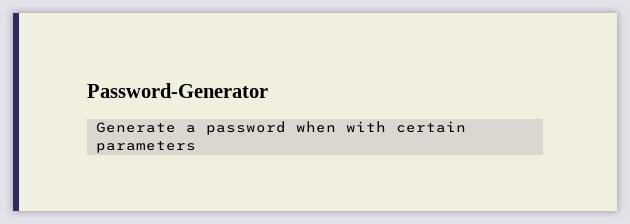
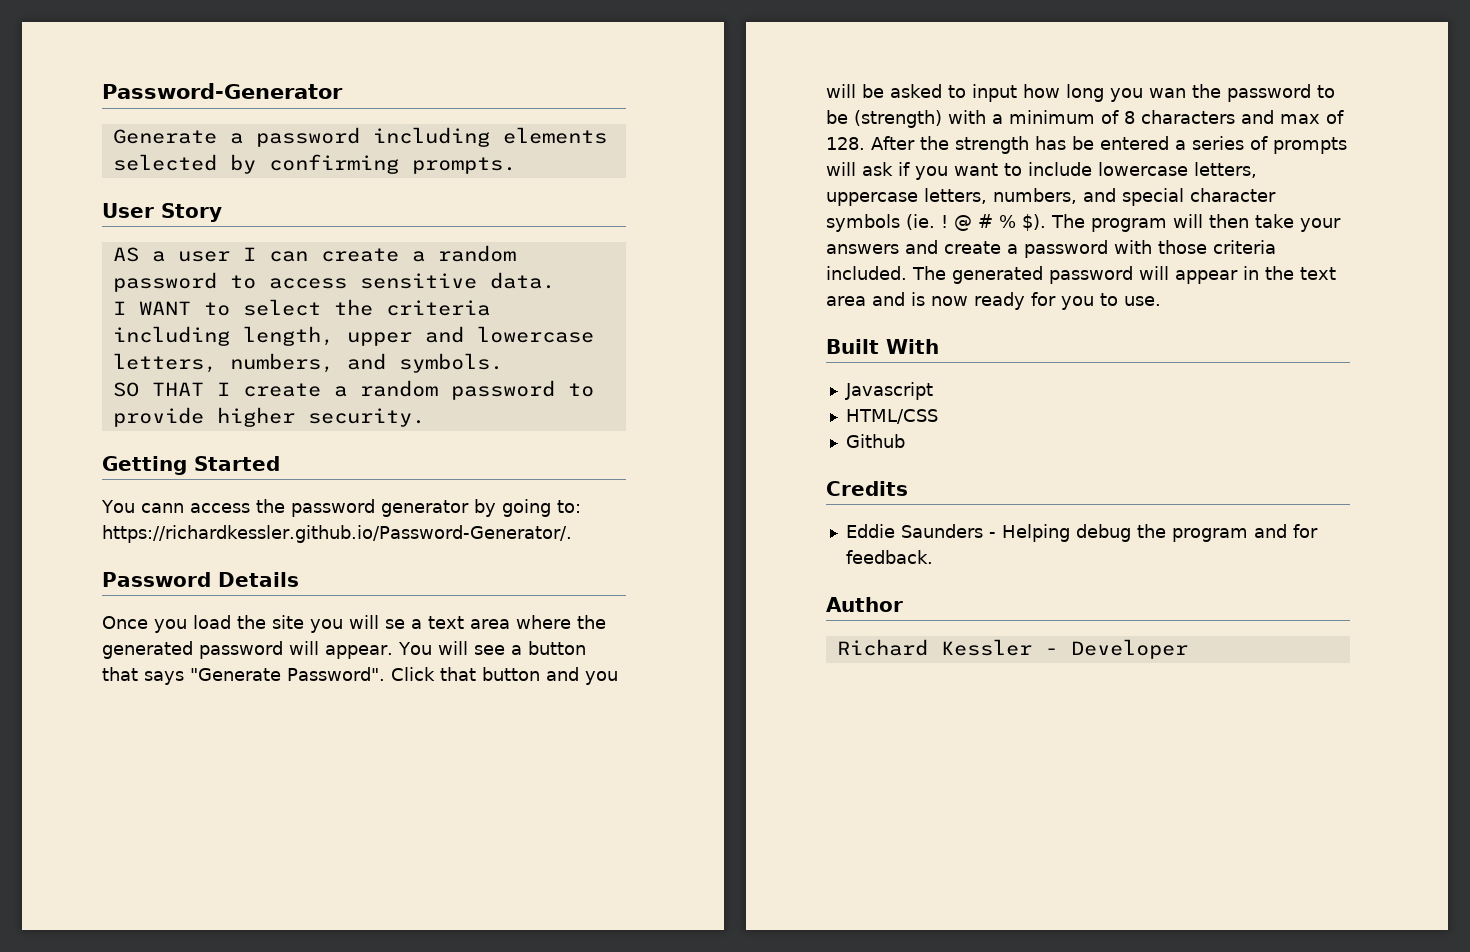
- Generate a password when with certain parameters
+ Generate a password including elements selected by confirming prompts.
+ User Story
+ AS a user I can create a random password to access sensitive data.
+ I WANT to select the criteria including length, upper and lowercase letters, numbers, and symbols.
+ SO THAT I create a random password to provide higher security.
+ Getting Started
+ You cann access the password generator by going to: https://richardkessler.github.io/Password-Generator/.
+ Password Details
+ Once you load the site you will se a text area where the generated password will appear. You will see a button that says "Generate Password". Click that button and you will be asked to input how long you wan the password to be (strength) with a minimum of 8 characters and max of 128. After the strength has be entered a series of prompts will ask if you want to include lowercase letters, uppercase letters, numbers, and special character symbols (ie. ! @ # % $). The program will then take your answers and create a password with those criteria included. The generated password will appear in the text area and is now ready for you to use.
+ Built With
+ Javascript
+ HTML/CSS
+ Github
+ Credits
+ Eddie Saunders - Helping debug the program and for feedback.
+ Author
+ Richard Kessler - Developer

